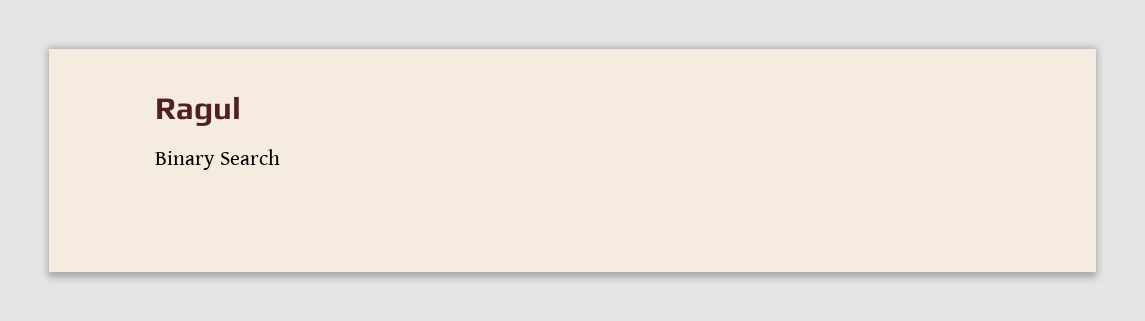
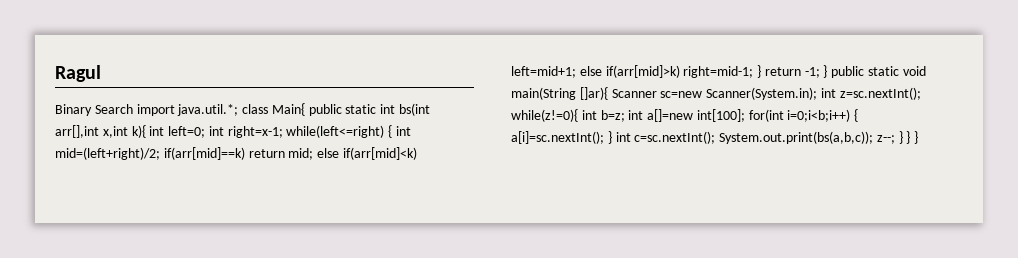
- Binary Search
+ Binary Search import java.util.*; class Main{ public static int bs(int arr[],int x,int k){ int left=0; int right=x-1; while(left<=right) { int mid=(left+right)/2; if(arr[mid]==k) return mid; else if(arr[mid]<k) left=mid+1; else if(arr[mid]>k) right=mid-1; } return -1; } public static void main(String []ar){ Scanner sc=new Scanner(System.in); int z=sc.nextInt(); while(z!=0){ int b=z; int a[]=new int[100]; for(int i=0;i<b;i++) { a[i]=sc.nextInt(); } int c=sc.nextInt(); System.out.print(bs(a,b,c)); z--; } } }

